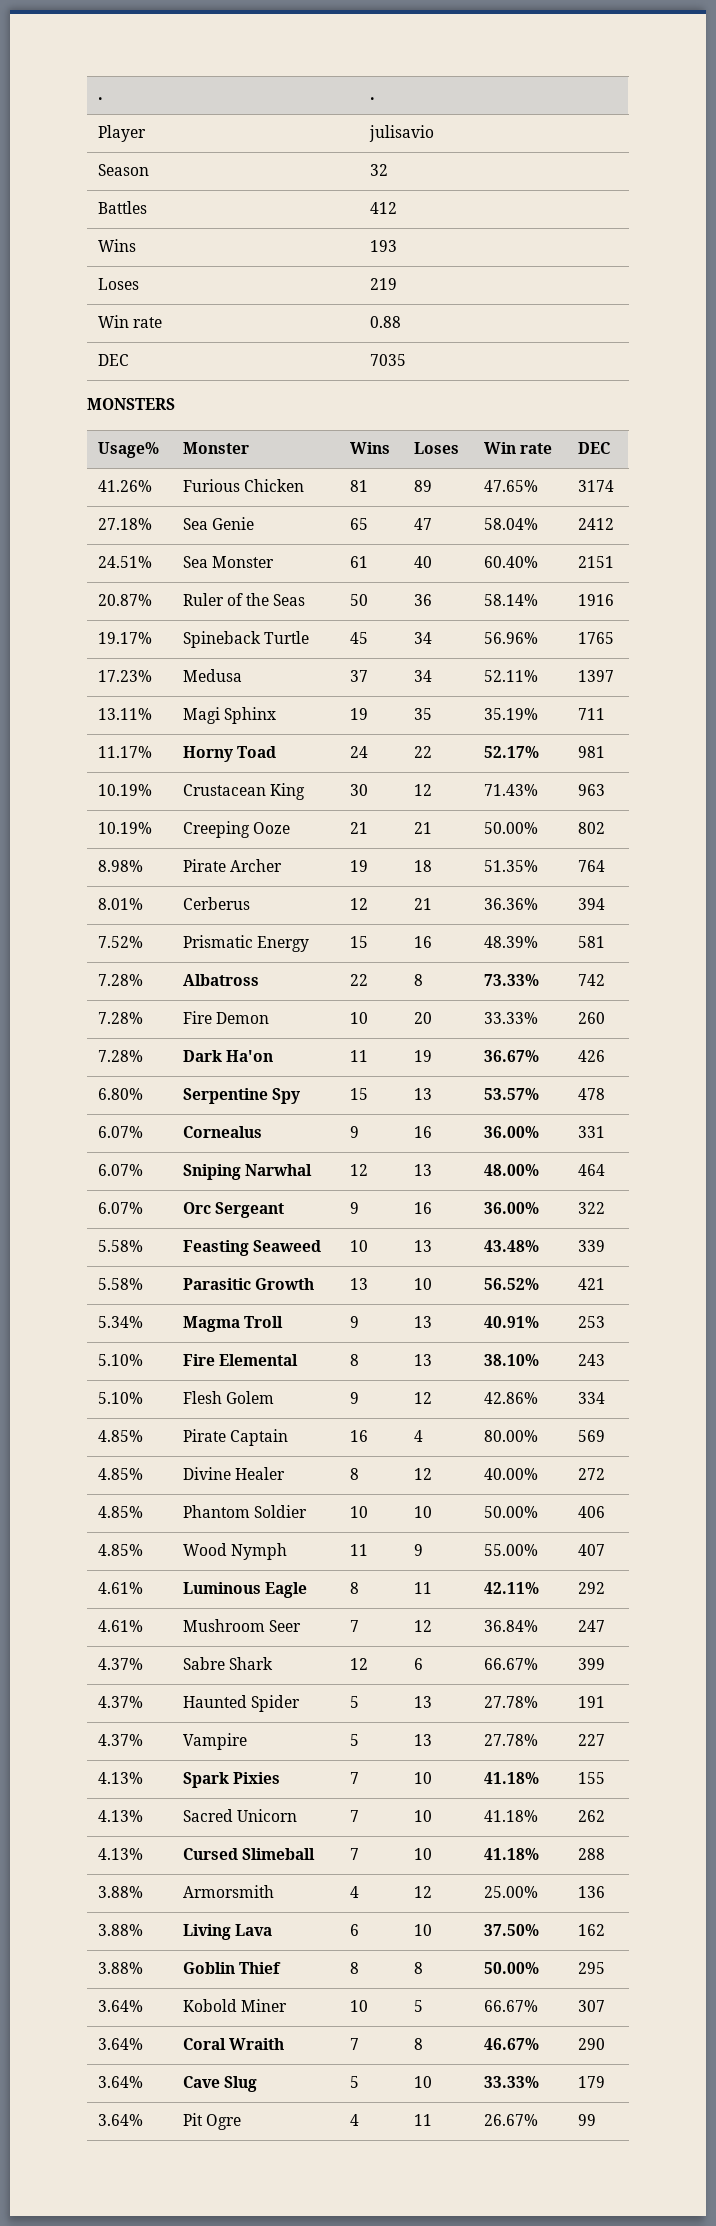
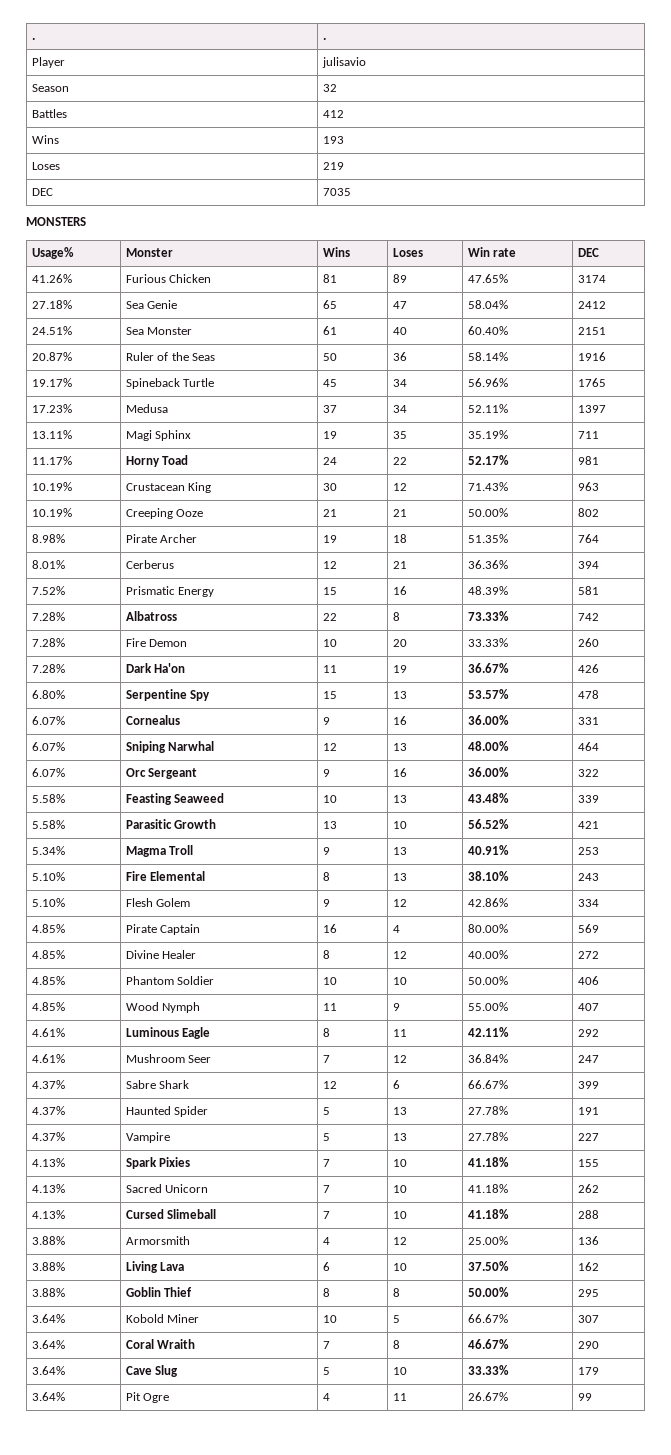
- Win rate | 0.88

